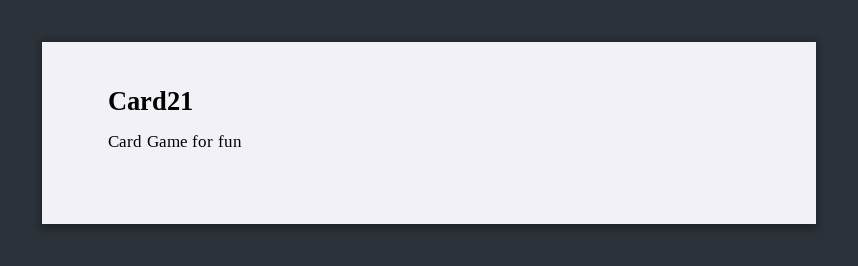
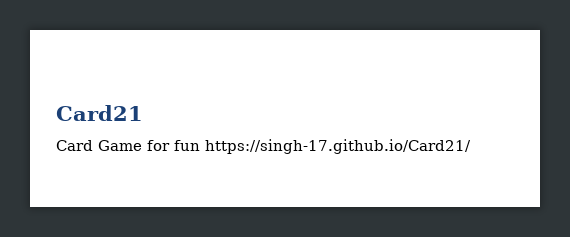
- Card Game for fun
+ Card Game for fun https://singh-17.github.io/Card21/

